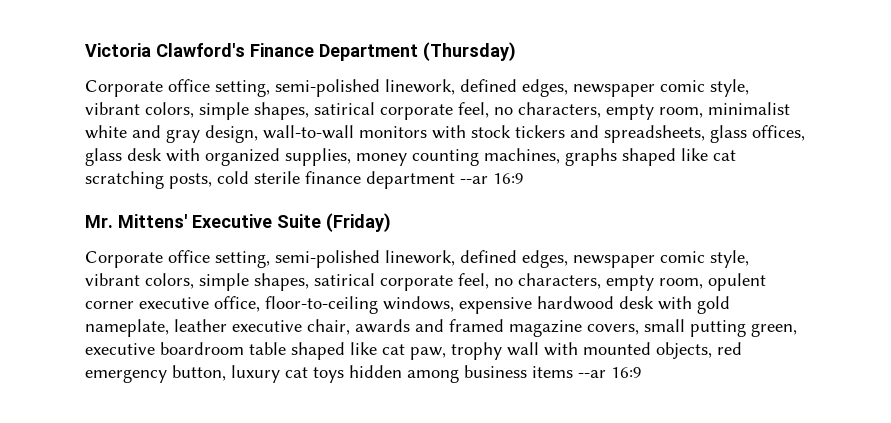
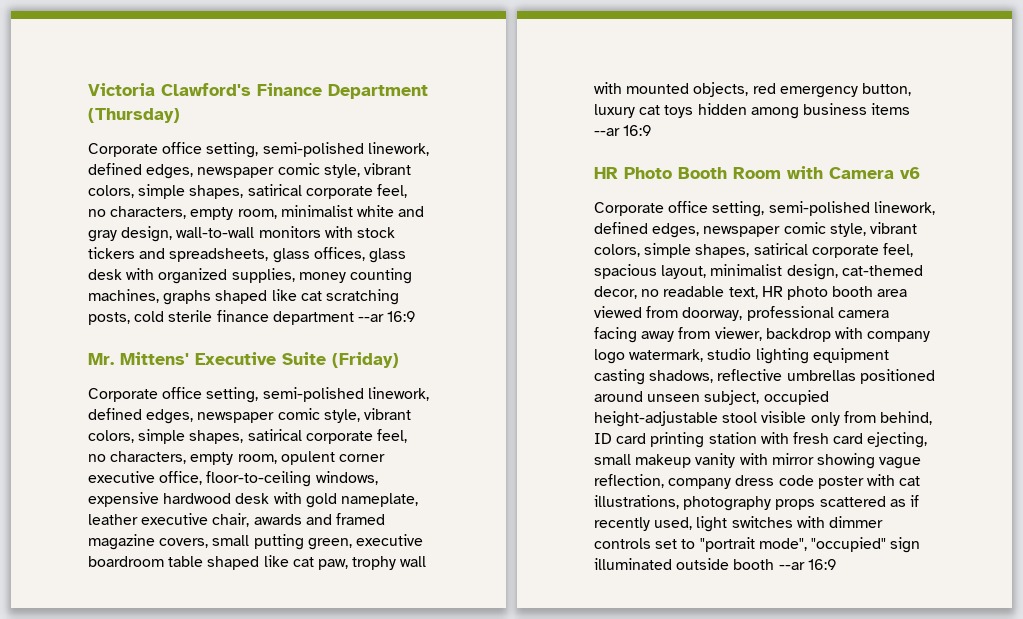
+ HR Photo Booth Room with Camera v6
+ Corporate office setting, semi-polished linework, defined edges, newspaper comic style, vibrant colors, simple shapes, satirical corporate feel, spacious layout, minimalist design, cat-themed decor, no readable text, HR photo booth area viewed from doorway, professional camera facing away from viewer, backdrop with company logo watermark, studio lighting equipment casting shadows, reflective umbrellas positioned around unseen subject, occupied height-adjustable stool visible only from behind, ID card printing station with fresh card ejecting, small makeup vanity with mirror showing vague reflection, company dress code poster with cat illustrations, photography props scattered as if recently used, light switches with dimmer controls set to "portrait mode", "occupied" sign illuminated outside booth --ar 16:9

